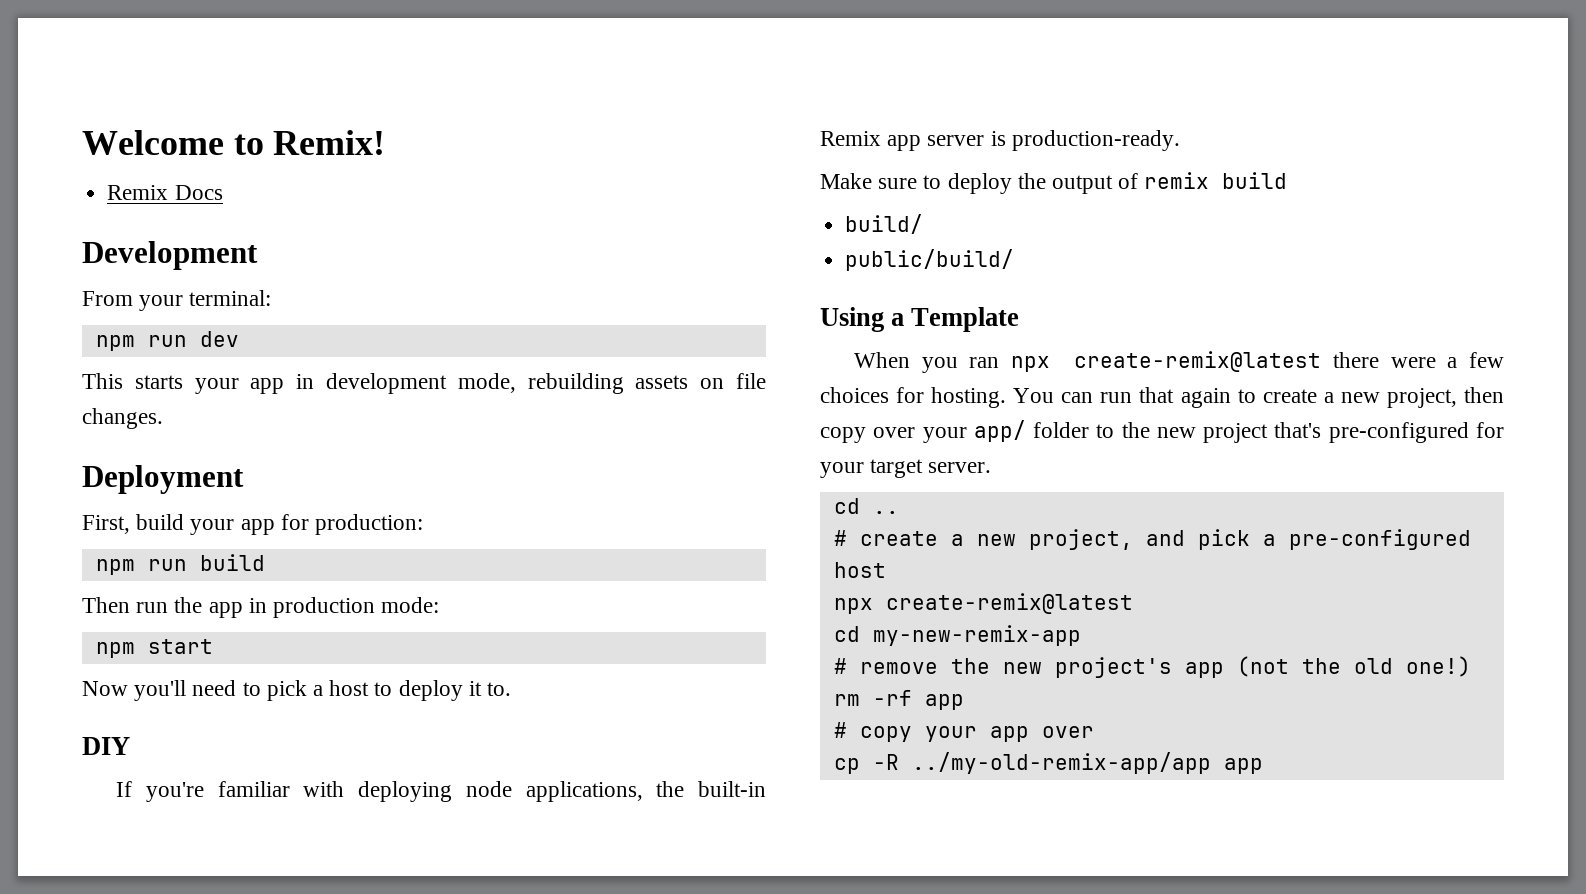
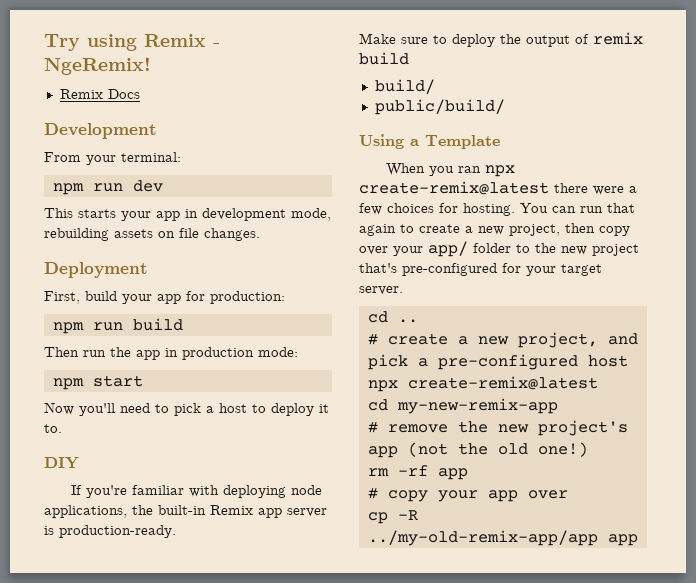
- Welcome to Remix!
+ Try using Remix - NgeRemix!

